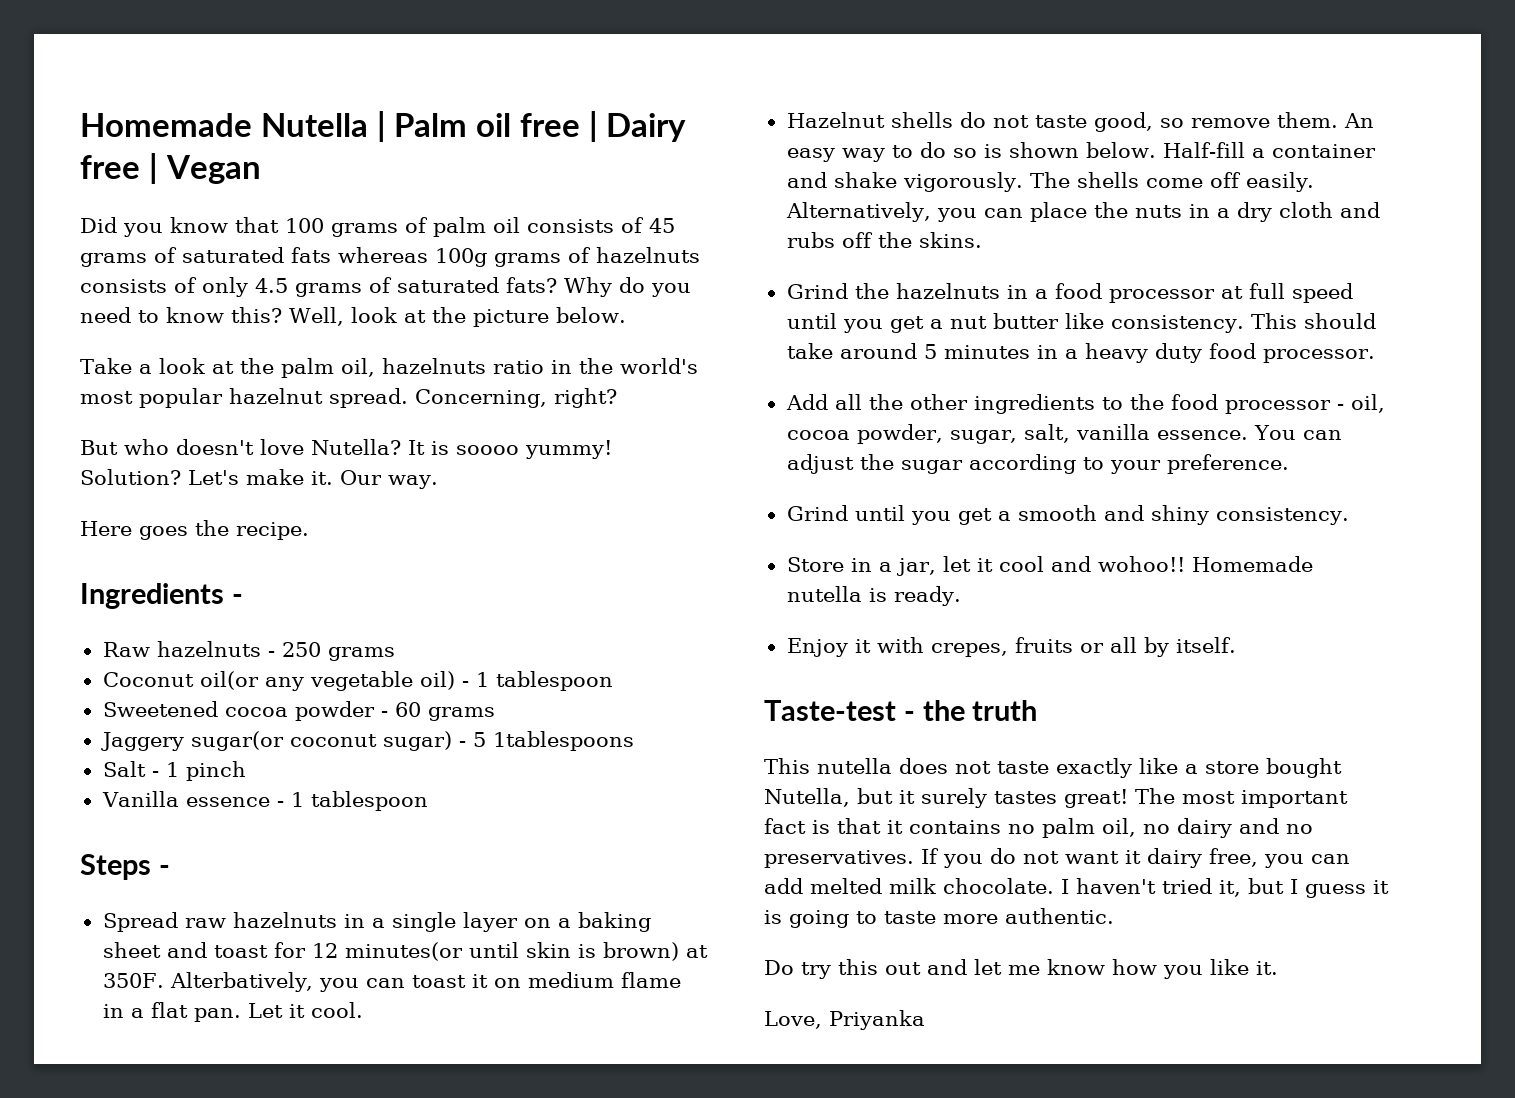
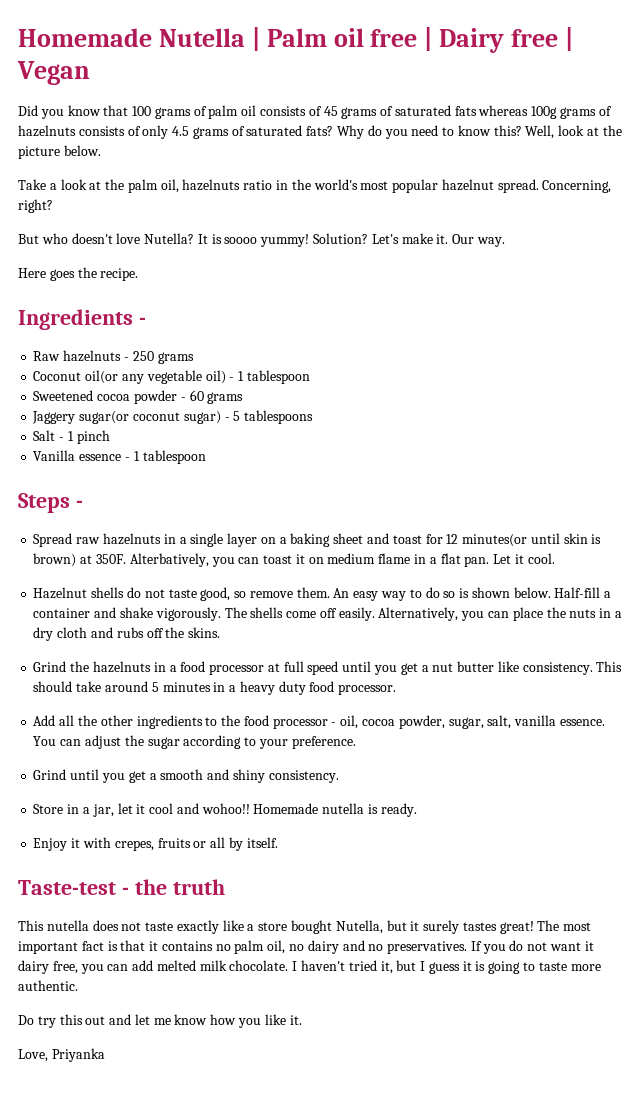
- Jaggery sugar(or coconut sugar) - 5 1tablespoons
+ Jaggery sugar(or coconut sugar) - 5 tablespoons

